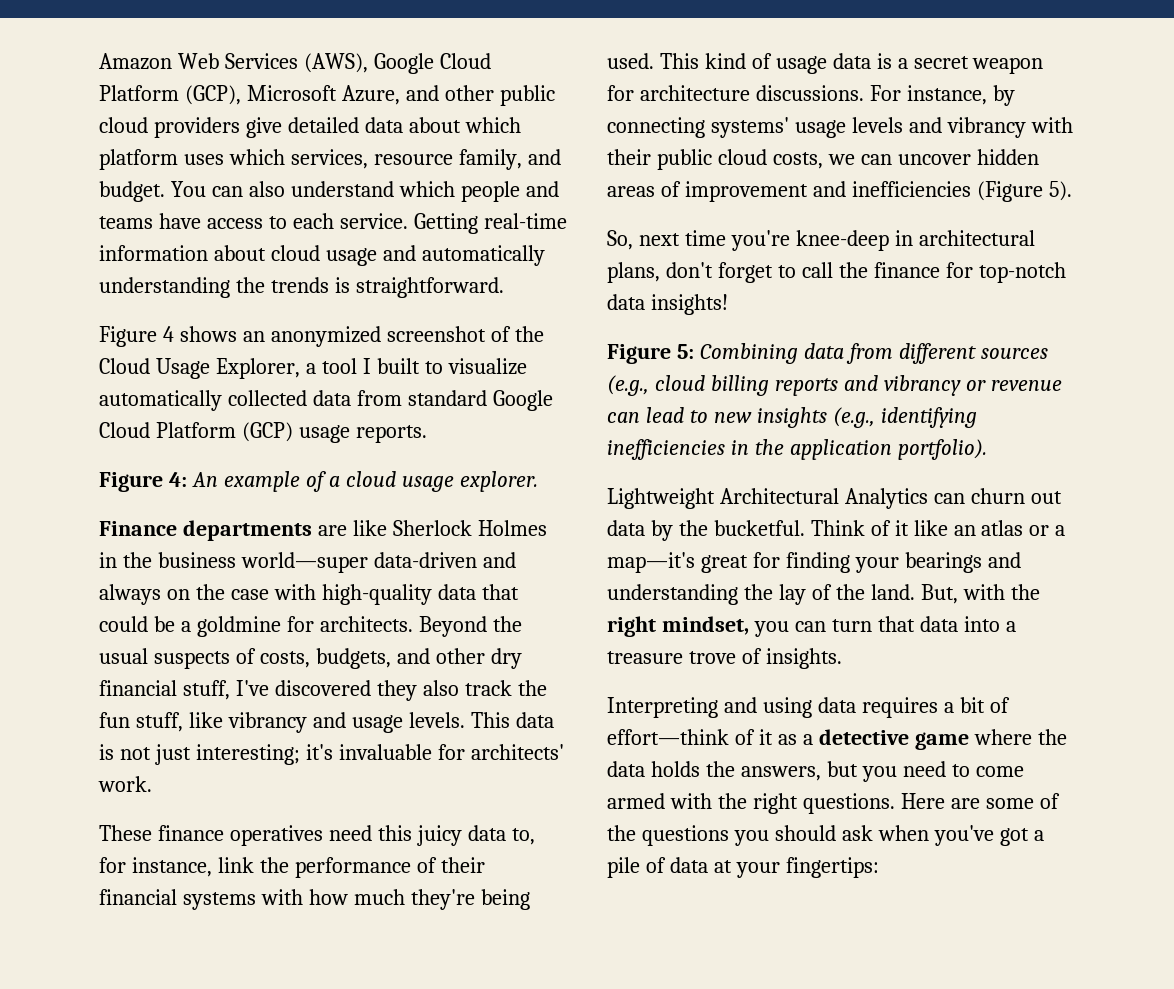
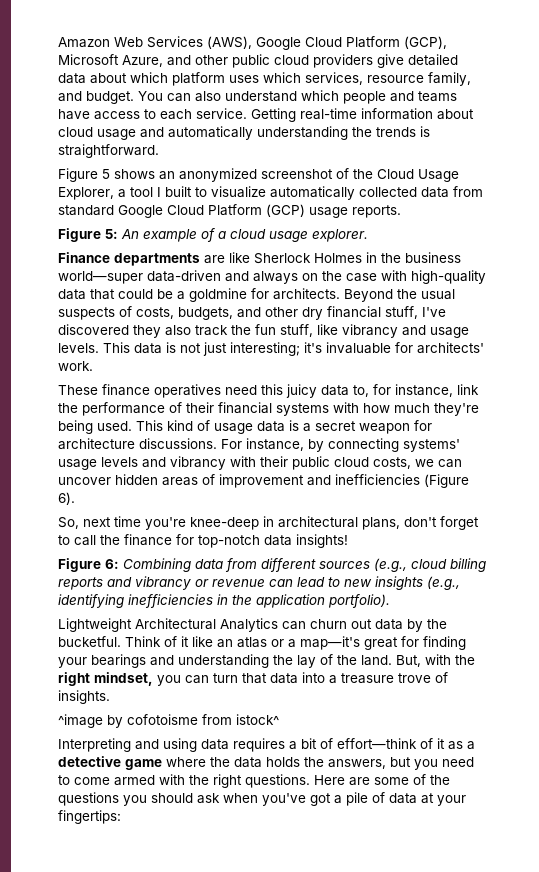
- Figure 4 shows an anonymized screenshot of the Cloud Usage Explorer, a tool I built to visualize automatically collected data from standard Google Cloud Platform (GCP) usage reports.
+ Figure 5 shows an anonymized screenshot of the Cloud Usage Explorer, a tool I built to visualize automatically collected data from standard Google Cloud Platform (GCP) usage reports.
- Figure 4: An example of a cloud usage explorer.
+ Figure 5: An example of a cloud usage explorer.
- For instance, by connecting systems' usage levels and vibrancy with their public cloud costs, we can uncover hidden areas of improvement and inefficiencies (Figure 5).
+ For instance, by connecting systems' usage levels and vibrancy with their public cloud costs, we can uncover hidden areas of improvement and inefficiencies (Figure 6).
- Figure 5: Combining data from different sources (e.g., cloud billing reports and vibrancy or revenue can lead to new insights (e.g., identifying inefficiencies in the application portfolio).
+ Figure 6: Combining data from different sources (e.g., cloud billing reports and vibrancy or revenue can lead to new insights (e.g., identifying inefficiencies in the application portfolio).
+ ^image by cofotoisme from istock^

